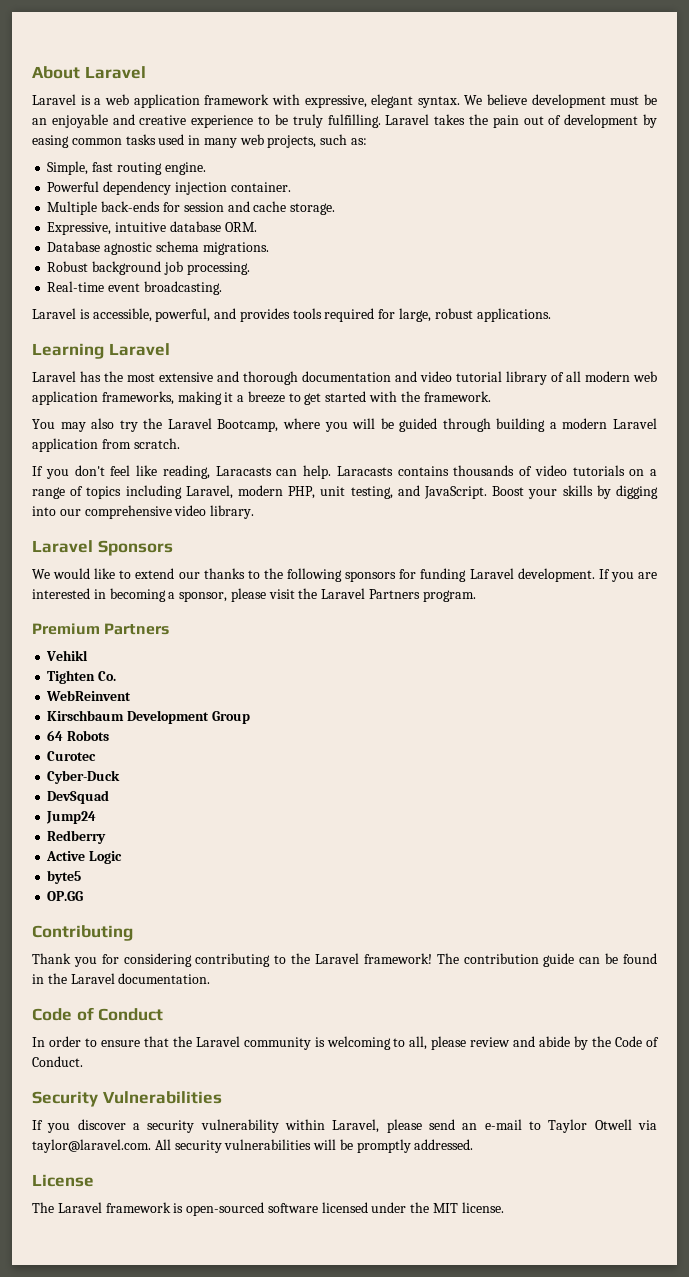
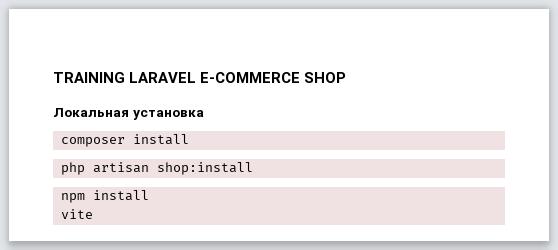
- About Laravel
- Laravel is a web application framework with expressive, elegant syntax. We believe development must be an enjoyable and creative experience to be truly fulfilling. Laravel takes the pain out of development by easing common tasks used in many web projects, such as:
- Simple, fast routing engine.
- Powerful dependency injection container.
- Multiple back-ends for session and cache storage.
- Expressive, intuitive database ORM.
- Database agnostic schema migrations.
- Robust background job processing.
- Real-time event broadcasting.
- Laravel is accessible, powerful, and provides tools required for large, robust applications.
- Learning Laravel
- Laravel has the most extensive and thorough documentation and video tutorial library of all modern web application frameworks, making it a breeze to get started with the framework.
- You may also try the Laravel Bootcamp, where you will be guided through building a modern Laravel application from scratch.
- If you don't feel like reading, Laracasts can help. Laracasts contains thousands of video tutorials on a range of topics including Laravel, modern PHP, unit testing, and JavaScript. Boost your skills by digging into our comprehensive video library.
- Laravel Sponsors
- We would like to extend our thanks to the following sponsors for funding Laravel development. If you are interested in becoming a sponsor, please visit the Laravel Partners program.
- Premium Partners
- Vehikl
- Tighten Co.
- WebReinvent
- Kirschbaum Development Group
- 64 Robots
- Curotec
- Cyber-Duck
- DevSquad
- Jump24
- Redberry
- Active Logic
- byte5
- OP.GG
- Contributing
- Thank you for considering contributing to the Laravel framework! The contribution guide can be found in the Laravel documentation.
- Code of Conduct
- In order to ensure that the Laravel community is welcoming to all, please review and abide by the Code of Conduct.
- Security Vulnerabilities
- If you discover a security vulnerability within Laravel, please send an e-mail to Taylor Otwell via taylor@laravel.com. All security vulnerabilities will be promptly addressed.
- License
- The Laravel framework is open-sourced software licensed under the MIT license.
+ TRAINING LARAVEL E-COMMERCE SHOP
+ Локальная установка
+ composer install
+ php artisan shop:install
+ npm install
+ vite

